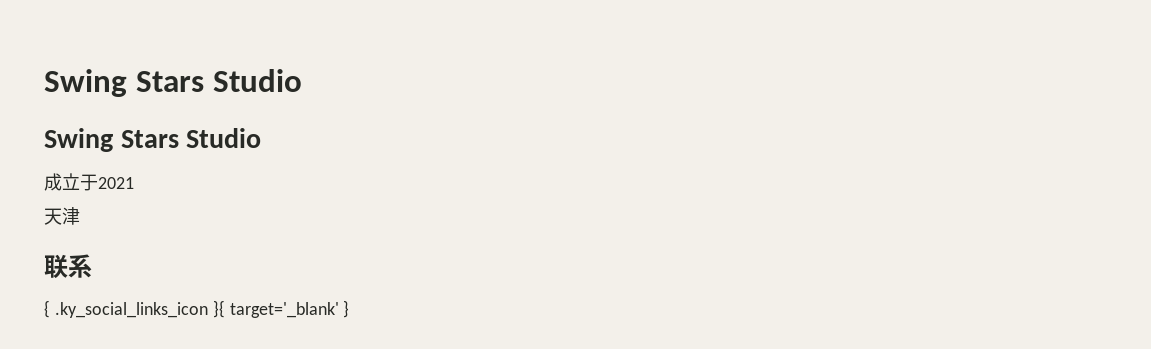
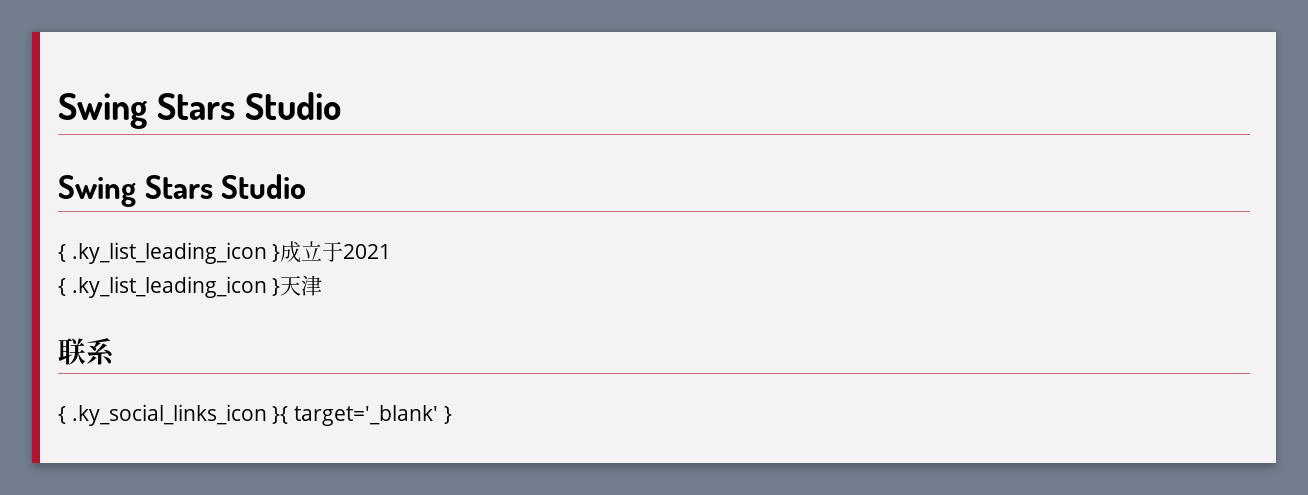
- 成立于2021
+ { .ky_list_leading_icon }成立于2021
- 天津
+ { .ky_list_leading_icon }天津

